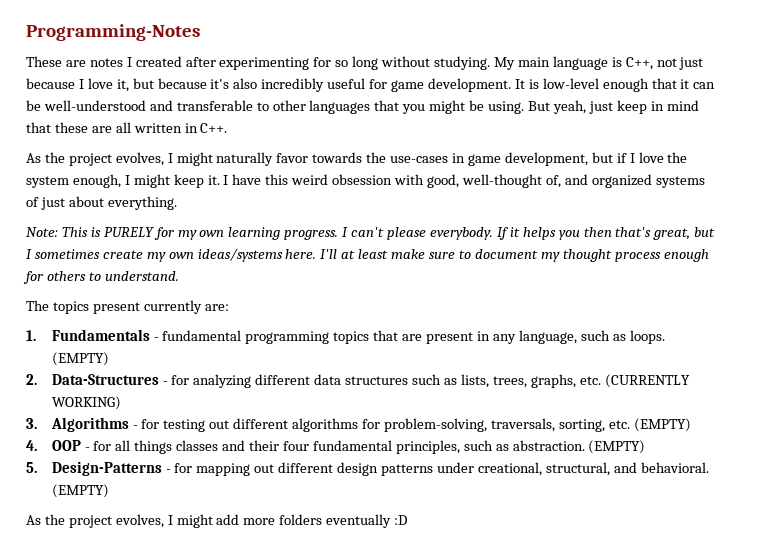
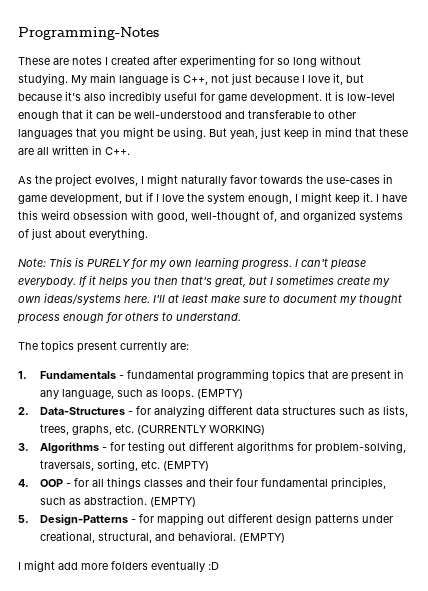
- As the project evolves, I might add more folders eventually :D
+ I might add more folders eventually :D

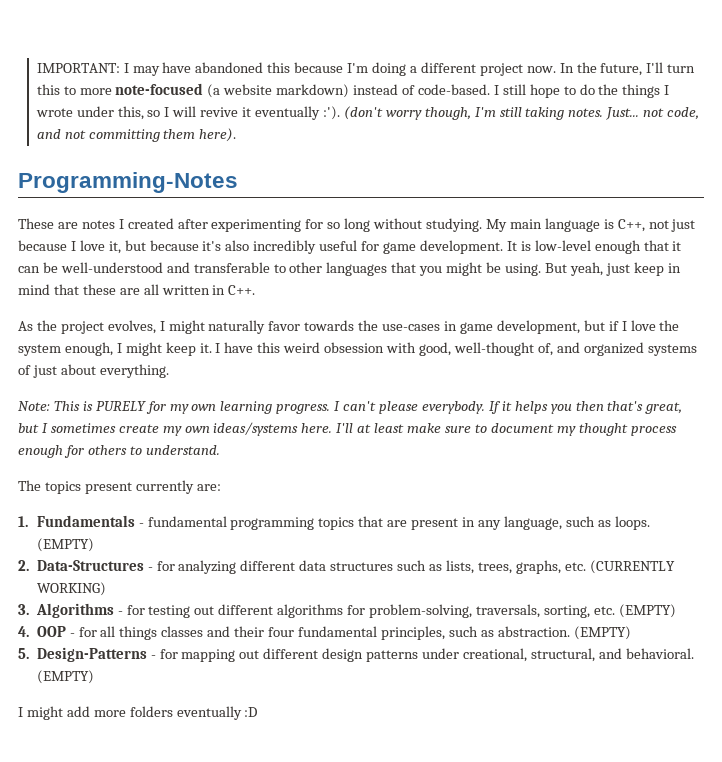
+ IMPORTANT: I may have abandoned this because I'm doing a different project now. In the future, I'll turn this to more note-focused (a website markdown) instead of code-based. I still hope to do the things I wrote under this, so I will revive it eventually :'). (don't worry though, I'm still taking notes. Just... not code, and not committing them here).

